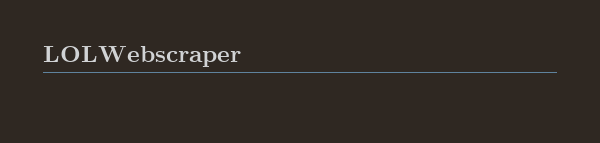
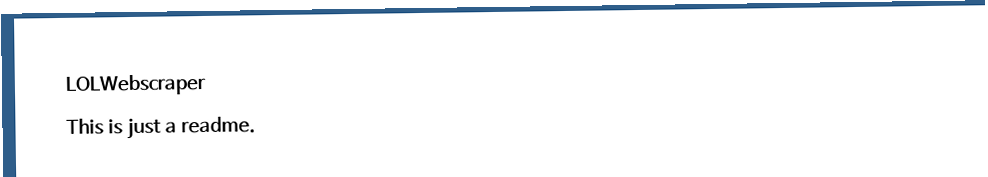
+ This is just a readme.

